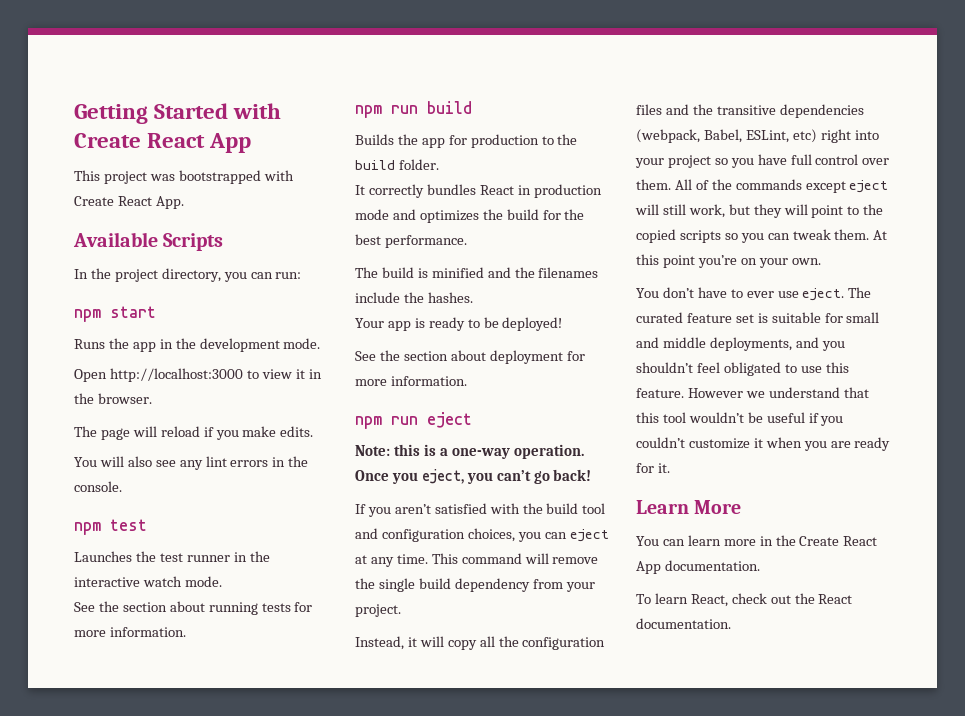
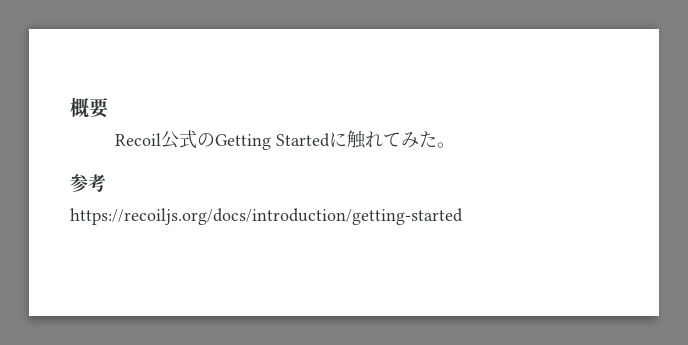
- Getting Started with Create React App
- This project was bootstrapped with Create React App.
- Available Scripts
- In the project directory, you can run:
- npm start
- Runs the app in the development mode.
- Open http://localhost:3000 to view it in the browser.
- The page will reload if you make edits.
- You will also see any lint errors in the console.
- npm test
- Launches the test runner in the interactive watch mode.
- See the section about running tests for more information.
- npm run build
- Builds the app for production to the build folder.
- It correctly bundles React in production mode and optimizes the build for the best performance.
- The build is minified and the filenames include the hashes.
- Your app is ready to be deployed!
- See the section about deployment for more information.
- npm run eject
- Note: this is a one-way operation. Once you eject, you can’t go back!
- If you aren’t satisfied with the build tool and configuration choices, you can eject at any time. This command will remove the single build dependency from your project.
- Instead, it will copy all the configuration files and the transitive dependencies (webpack, Babel, ESLint, etc) right into your project so you have full control over them. All of the commands except eject will still work, but they will point to the copied scripts so you can tweak them. At this point you’re on your own.
- You don’t have to ever use eject. The curated feature set is suitable for small and middle deployments, and you shouldn’t feel obligated to use this feature. However we understand that this tool wouldn’t be useful if you couldn’t customize it when you are ready for it.
- Learn More
- You can learn more in the Create React App documentation.
- To learn React, check out the React documentation.
+ 概要
+ Recoil公式のGetting Startedに触れてみた。
+ 参考
+ https://recoiljs.org/docs/introduction/getting-started

